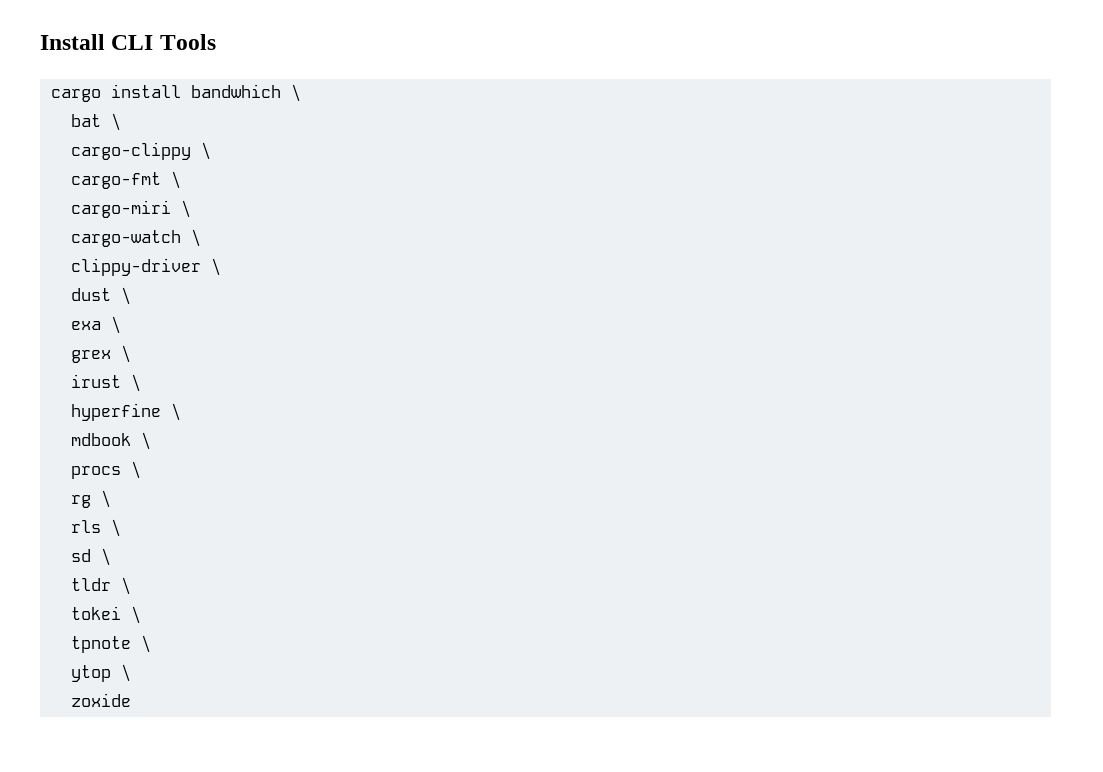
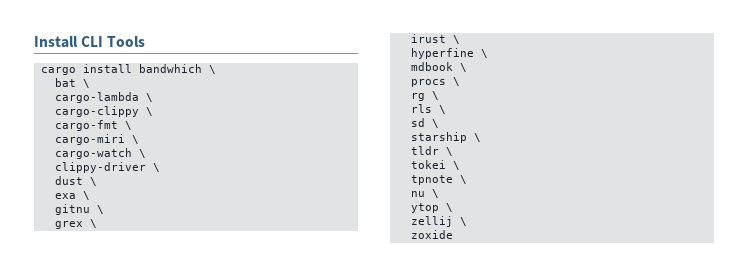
+ cargo-lambda \
+ gitnu \
+ starship \
+ nu \
+ zellij \

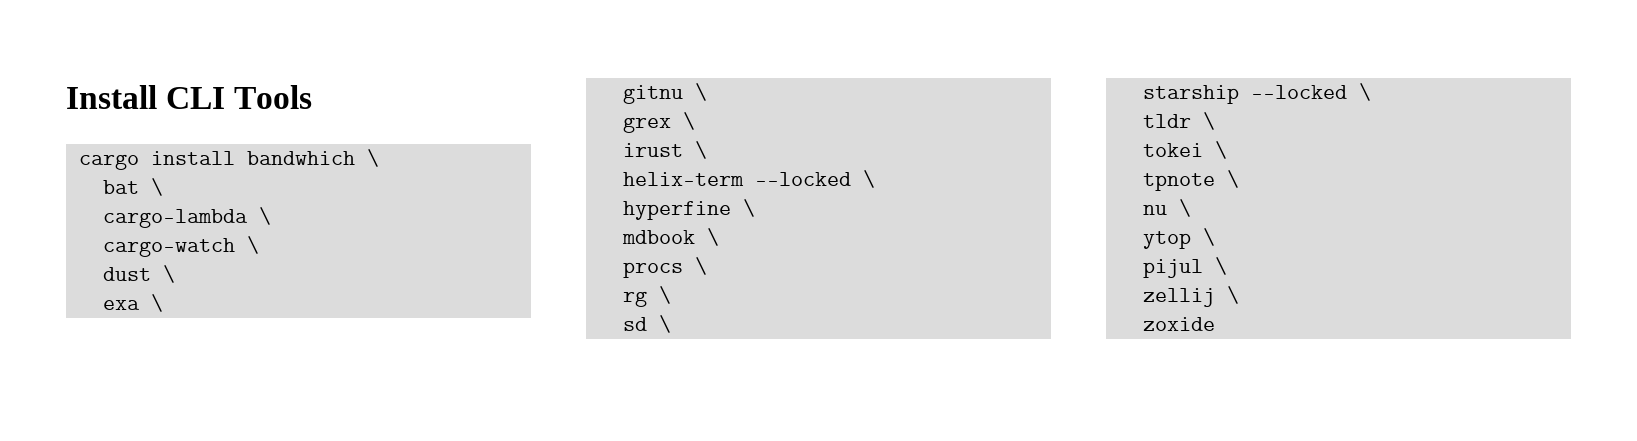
- cargo-clippy \
- cargo-fmt \
- cargo-miri \
- clippy-driver \
+ helix-term --locked \
- rls \
- starship \
+ starship --locked \
+ pijul \

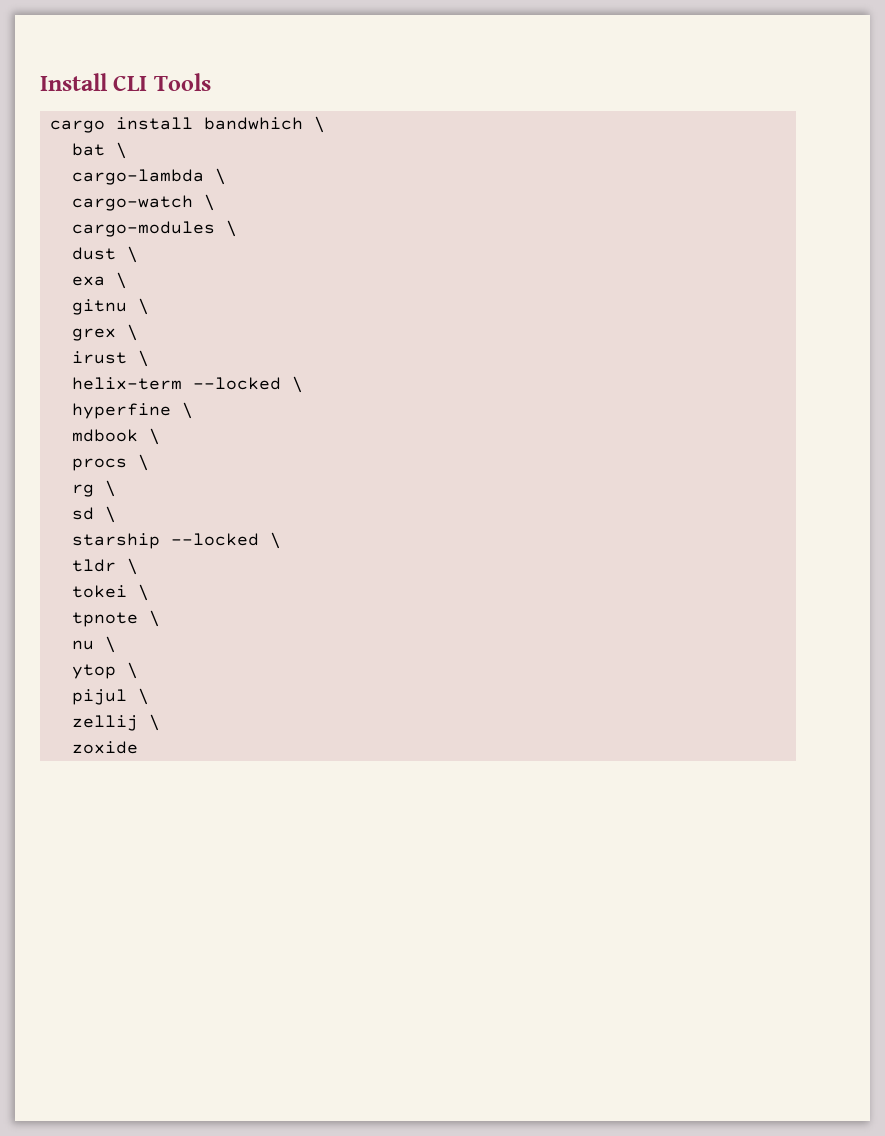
+ cargo-modules \

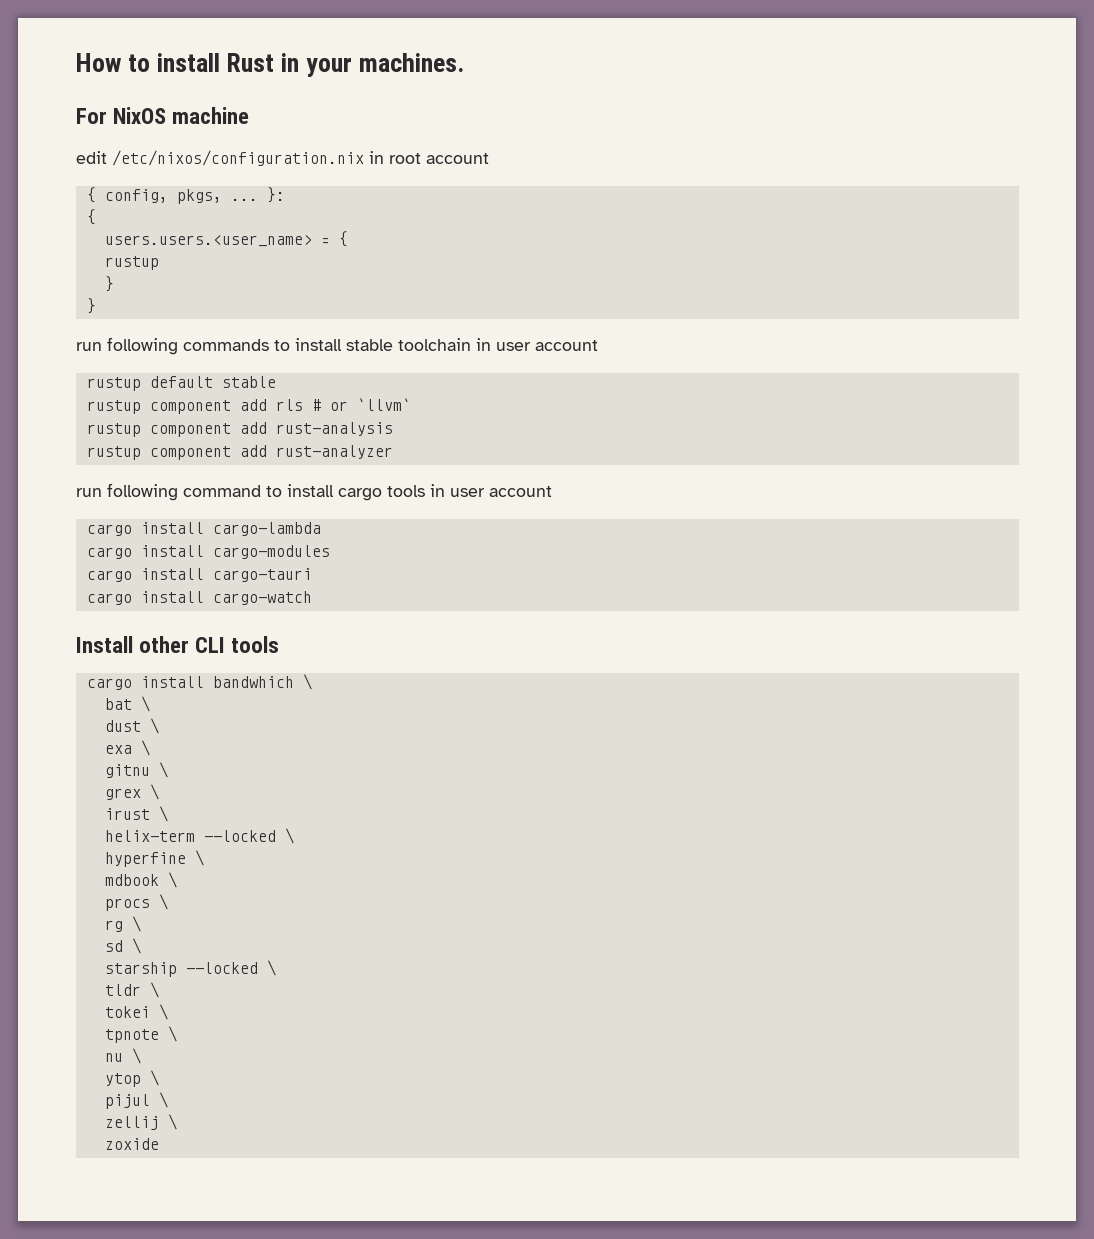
- Install CLI Tools
+ How to install Rust in your machines.
+ For NixOS machine
+ edit /etc/nixos/configuration.nix in root account
+ { config, pkgs, ... }:
+ {
+ users.users.<user_name> = {
+ rustup
+ }
+ }
+ run following commands to install stable toolchain in user account
+ rustup default stable
+ rustup component add rls # or `llvm`
+ rustup component add rust-analysis
+ rustup component add rust-analyzer
+ run following command to install cargo tools in user account
+ cargo install cargo-lambda
+ cargo install cargo-modules
+ cargo install cargo-tauri
+ cargo install cargo-watch
+ Install other CLI tools
- cargo-lambda \
- cargo-watch \
- cargo-modules \

